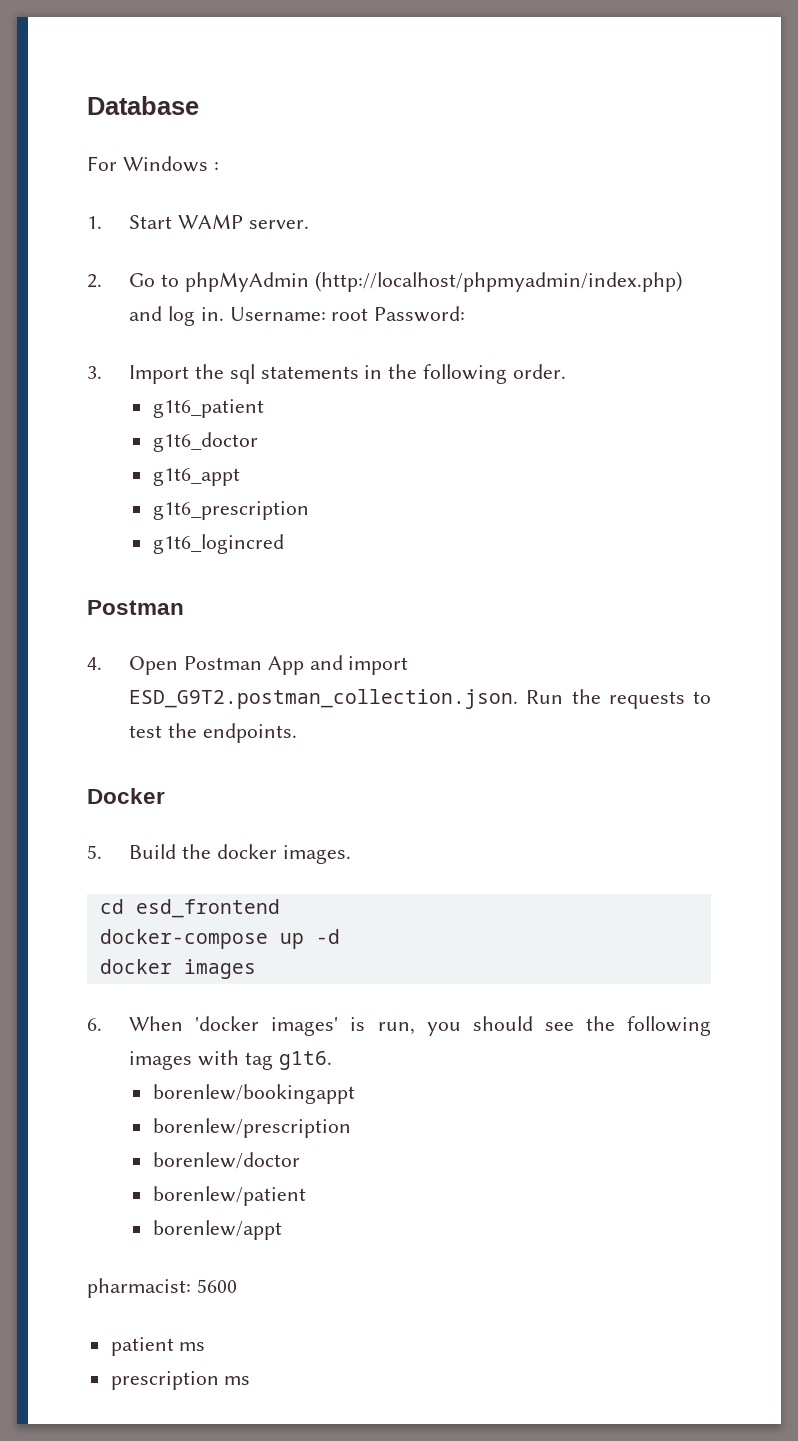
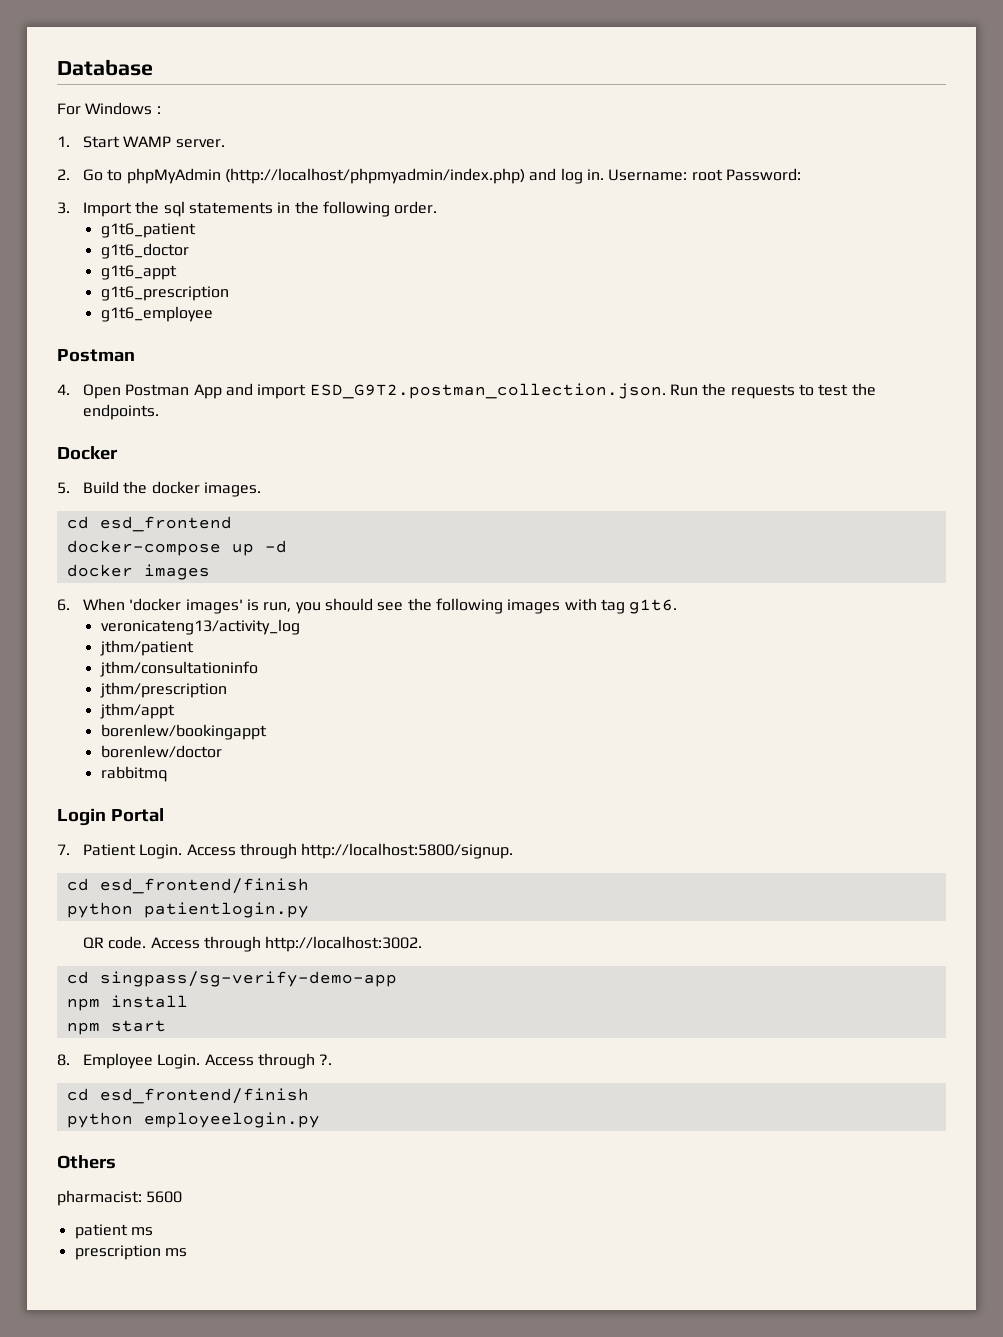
- g1t6_logincred
+ g1t6_employee
+ veronicateng13/activity_log
+ jthm/patient
+ jthm/consultationinfo
+ jthm/prescription
+ jthm/appt
- borenlew/prescription
- borenlew/patient
- borenlew/appt
+ rabbitmq
+ Login Portal
+ 7. Patient Login. Access through http://localhost:5800/signup.
+ cd esd_frontend/finish
+ python patientlogin.py
+ QR code. Access through http://localhost:3002.
+ cd singpass/sg-verify-demo-app
+ npm install
+ npm start
+ 8. Employee Login. Access through ?.
+ cd esd_frontend/finish
+ python employeelogin.py
+ Others

